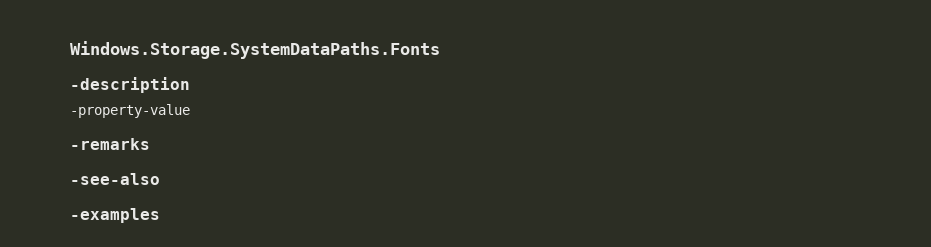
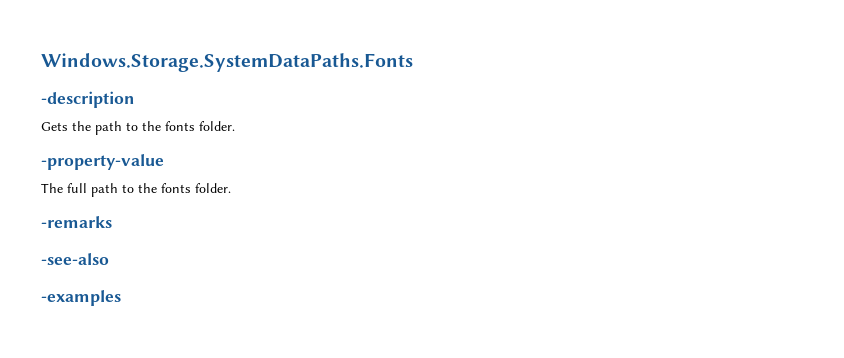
+ Gets the path to the fonts folder.
  -property-value
+ The full path to the fonts folder.

